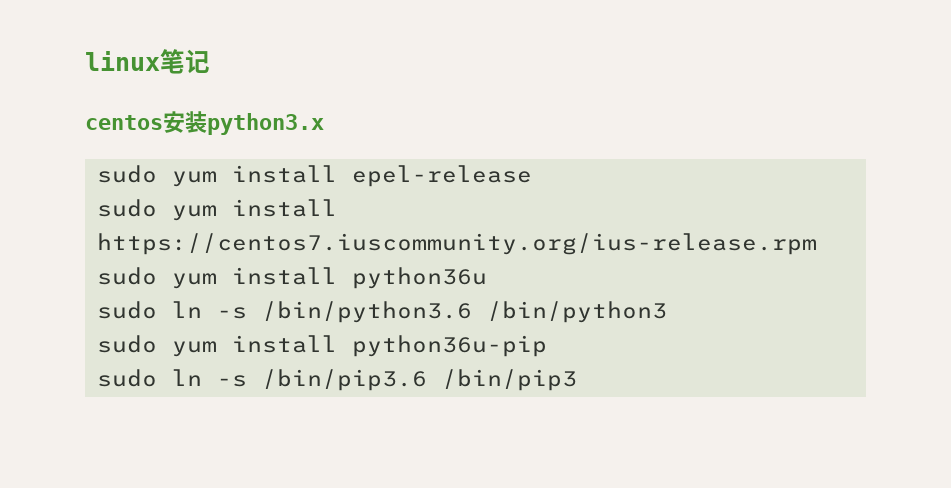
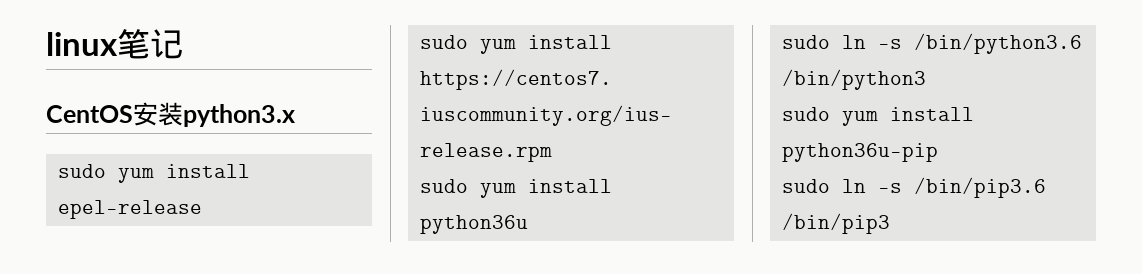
- centos安装python3.x
+ CentOS安装python3.x

